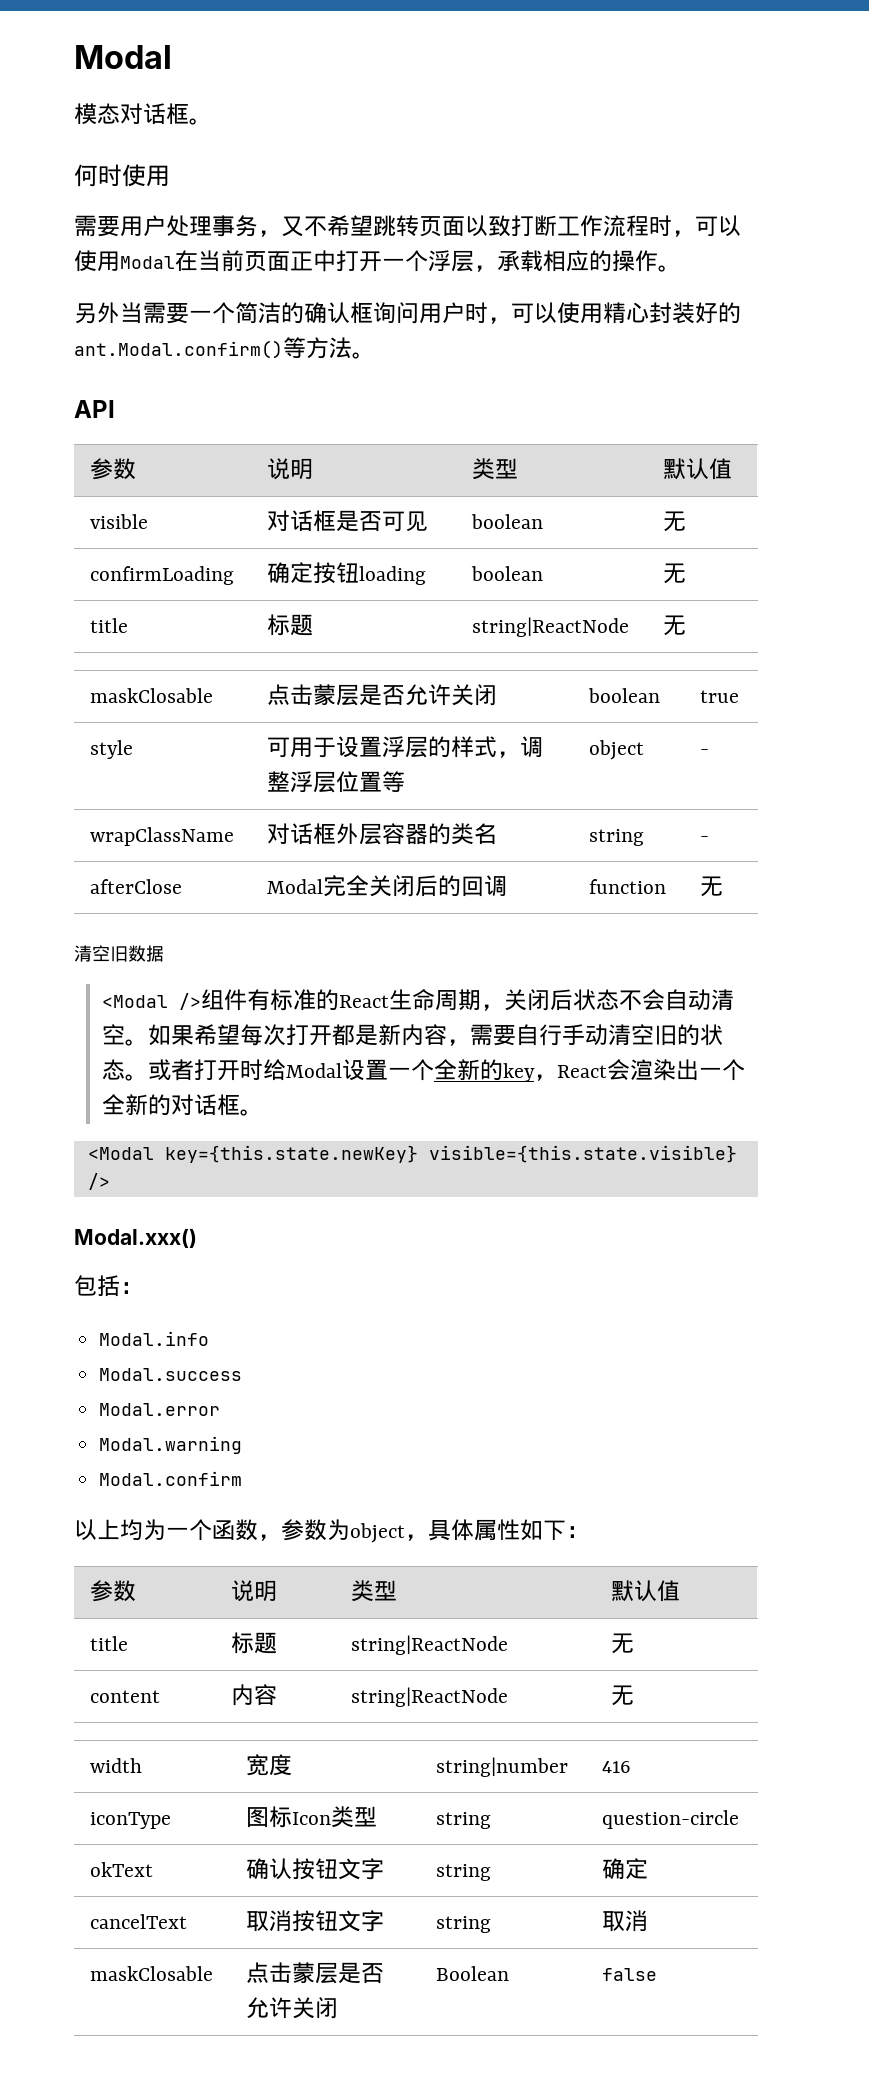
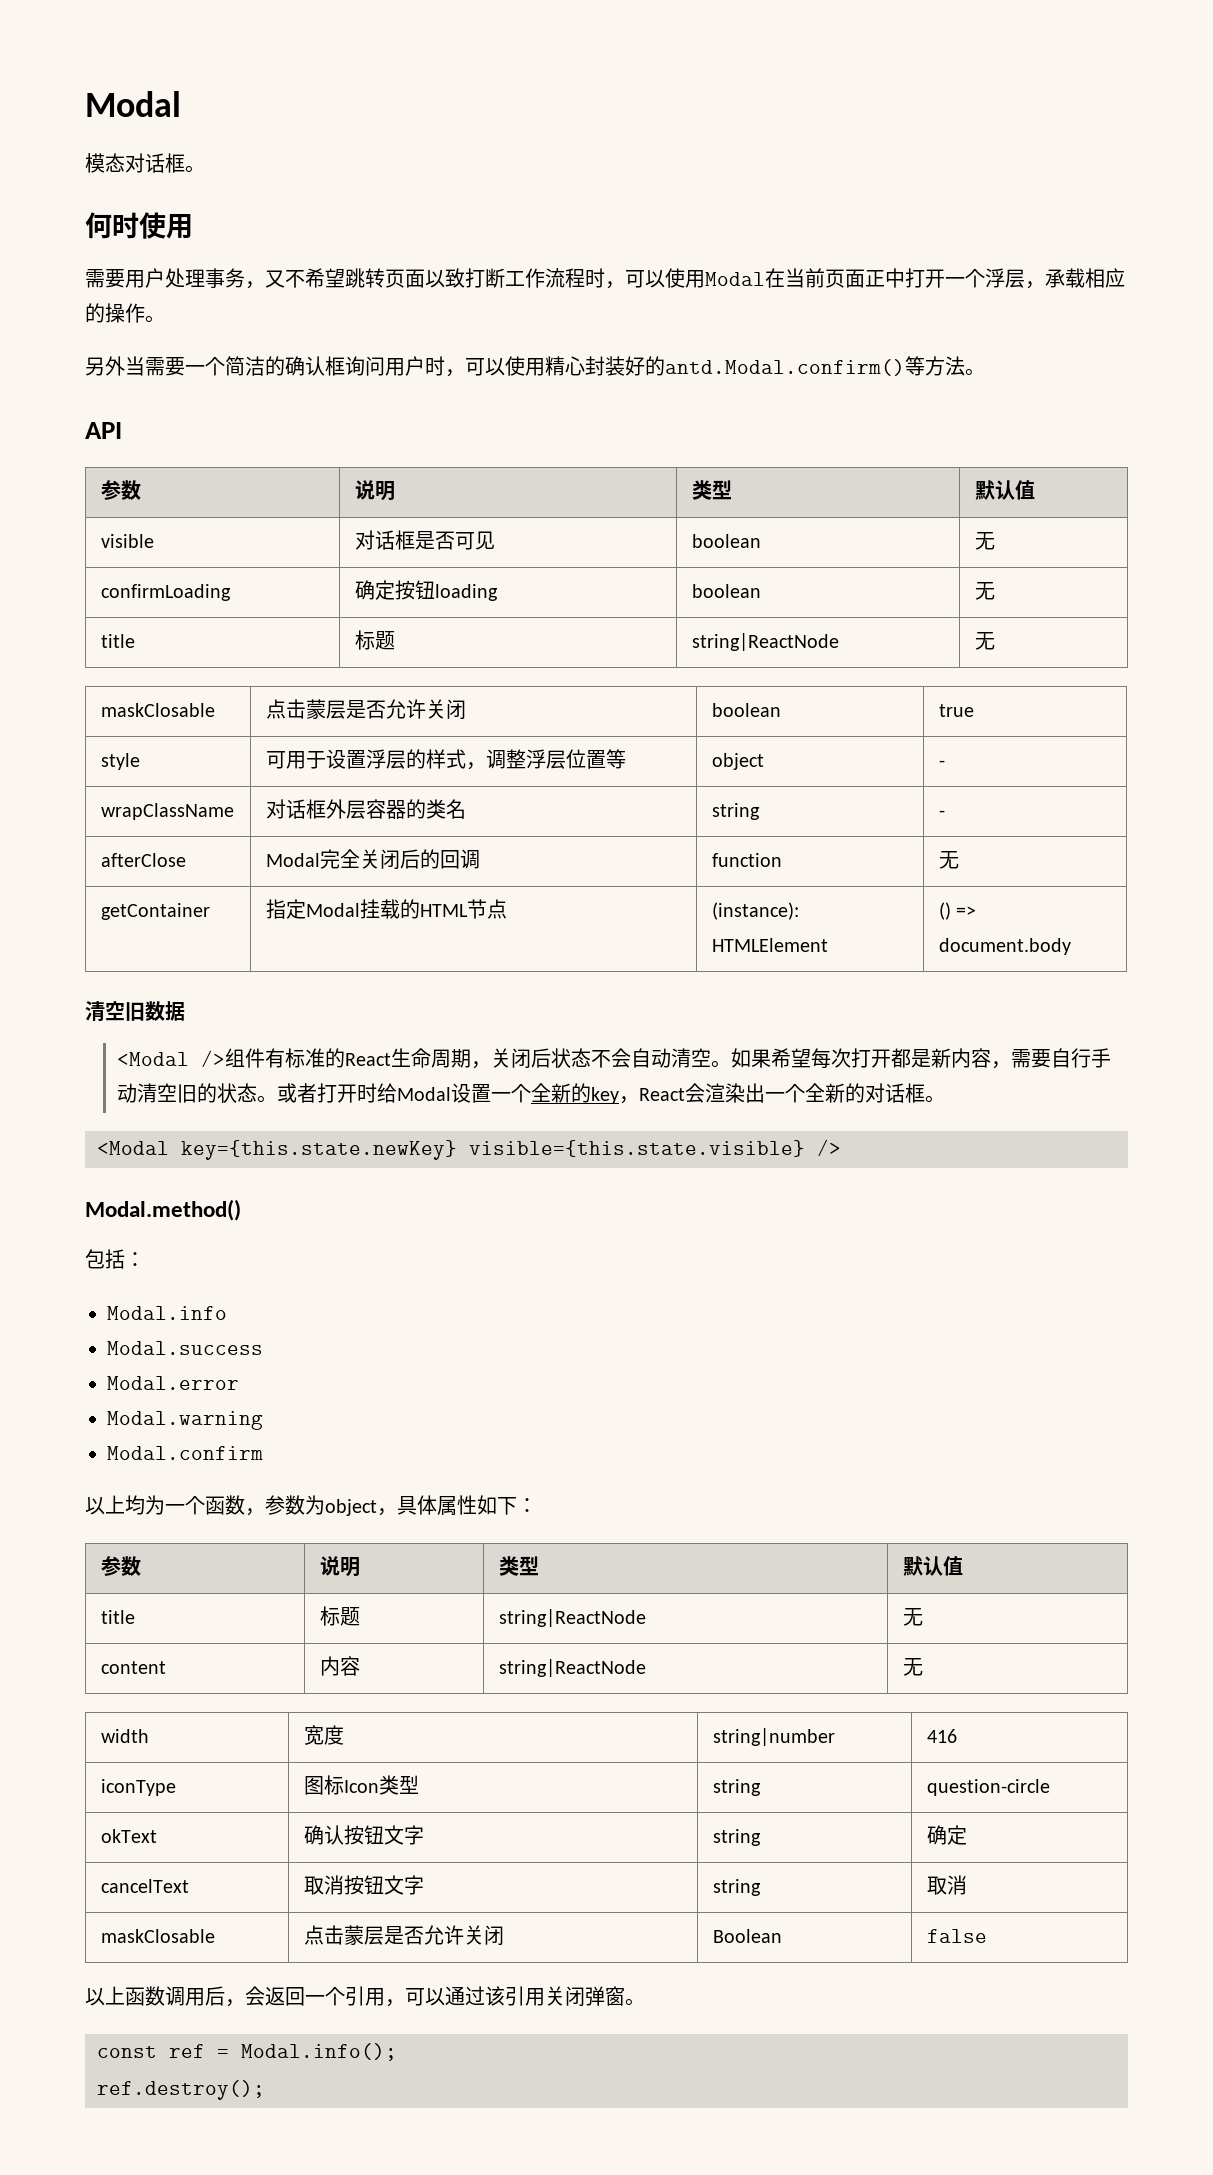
- 另外当需要一个简洁的确认框询问用户时，可以使用精心封装好的ant.Modal.confirm()等方法。
+ 另外当需要一个简洁的确认框询问用户时，可以使用精心封装好的antd.Modal.confirm()等方法。
+ getContainer | 指定Modal挂载的HTML节点 | (instance): HTMLElement | () => document.body
- Modal.xxx()
+ Modal.method()
+ 以上函数调用后，会返回一个引用，可以通过该引用关闭弹窗。
+ const ref = Modal.info();
+ ref.destroy();

